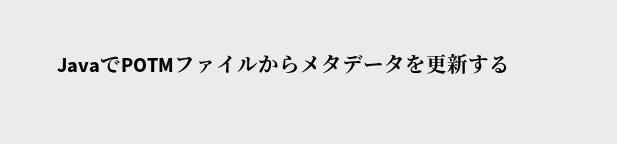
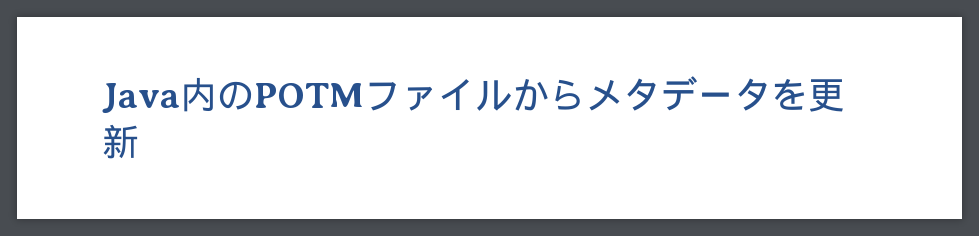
- JavaでPOTMファイルからメタデータを更新する
+ Java内のPOTMファイルからメタデータを更新

